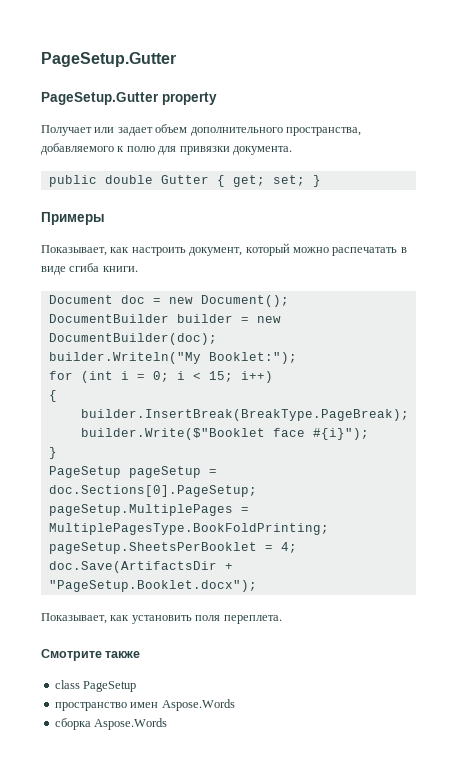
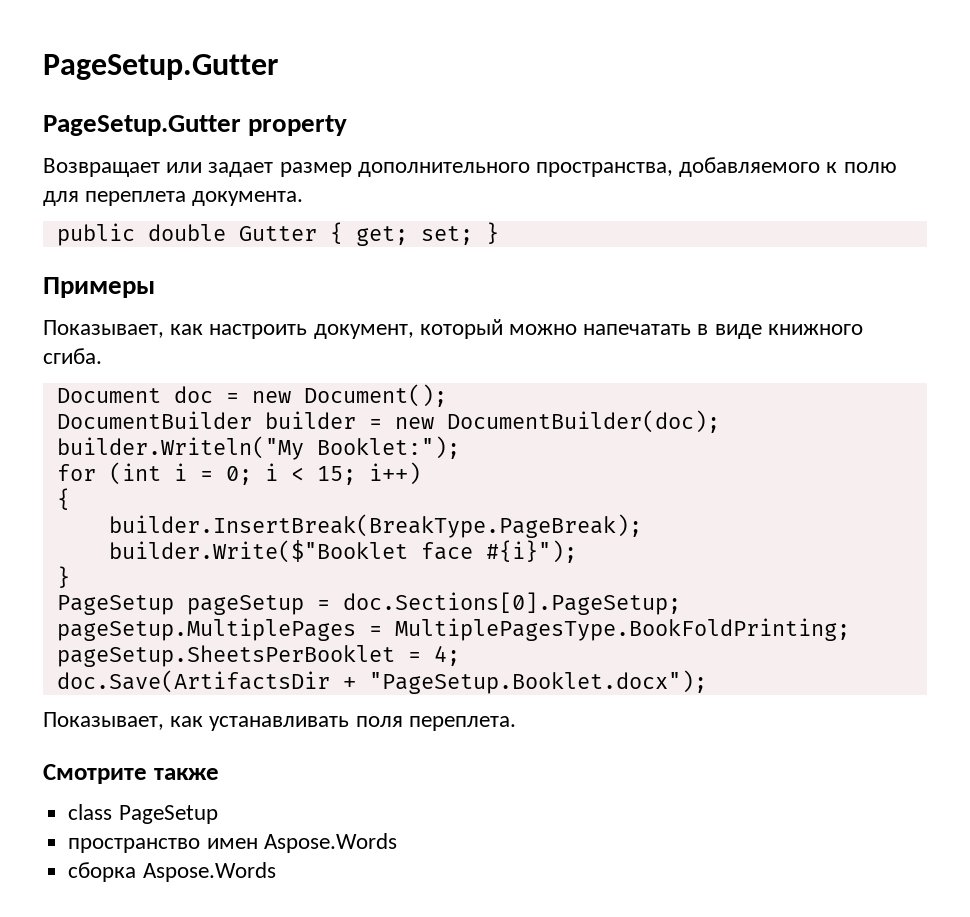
- Получает или задает объем дополнительного пространства, добавляемого к полю для привязки документа.
+ Возвращает или задает размер дополнительного пространства, добавляемого к полю для переплета документа.
- Показывает, как настроить документ, который можно распечатать в виде сгиба книги.
+ Показывает, как настроить документ, который можно напечатать в виде книжного сгиба.
- Показывает, как установить поля переплета.
+ Показывает, как устанавливать поля переплета.

